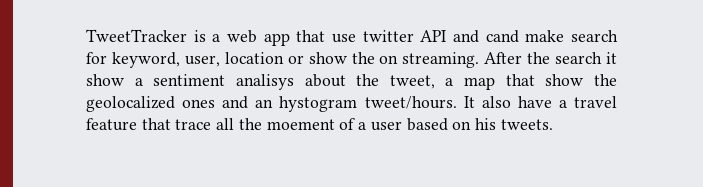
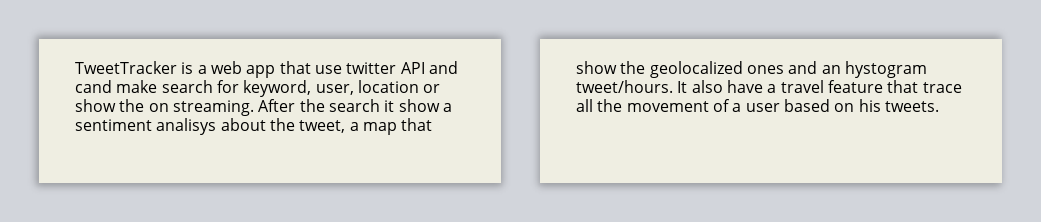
- It also have a travel feature that trace all the moement of a user based on his tweets.
+ It also have a travel feature that trace all the movement of a user based on his tweets.

